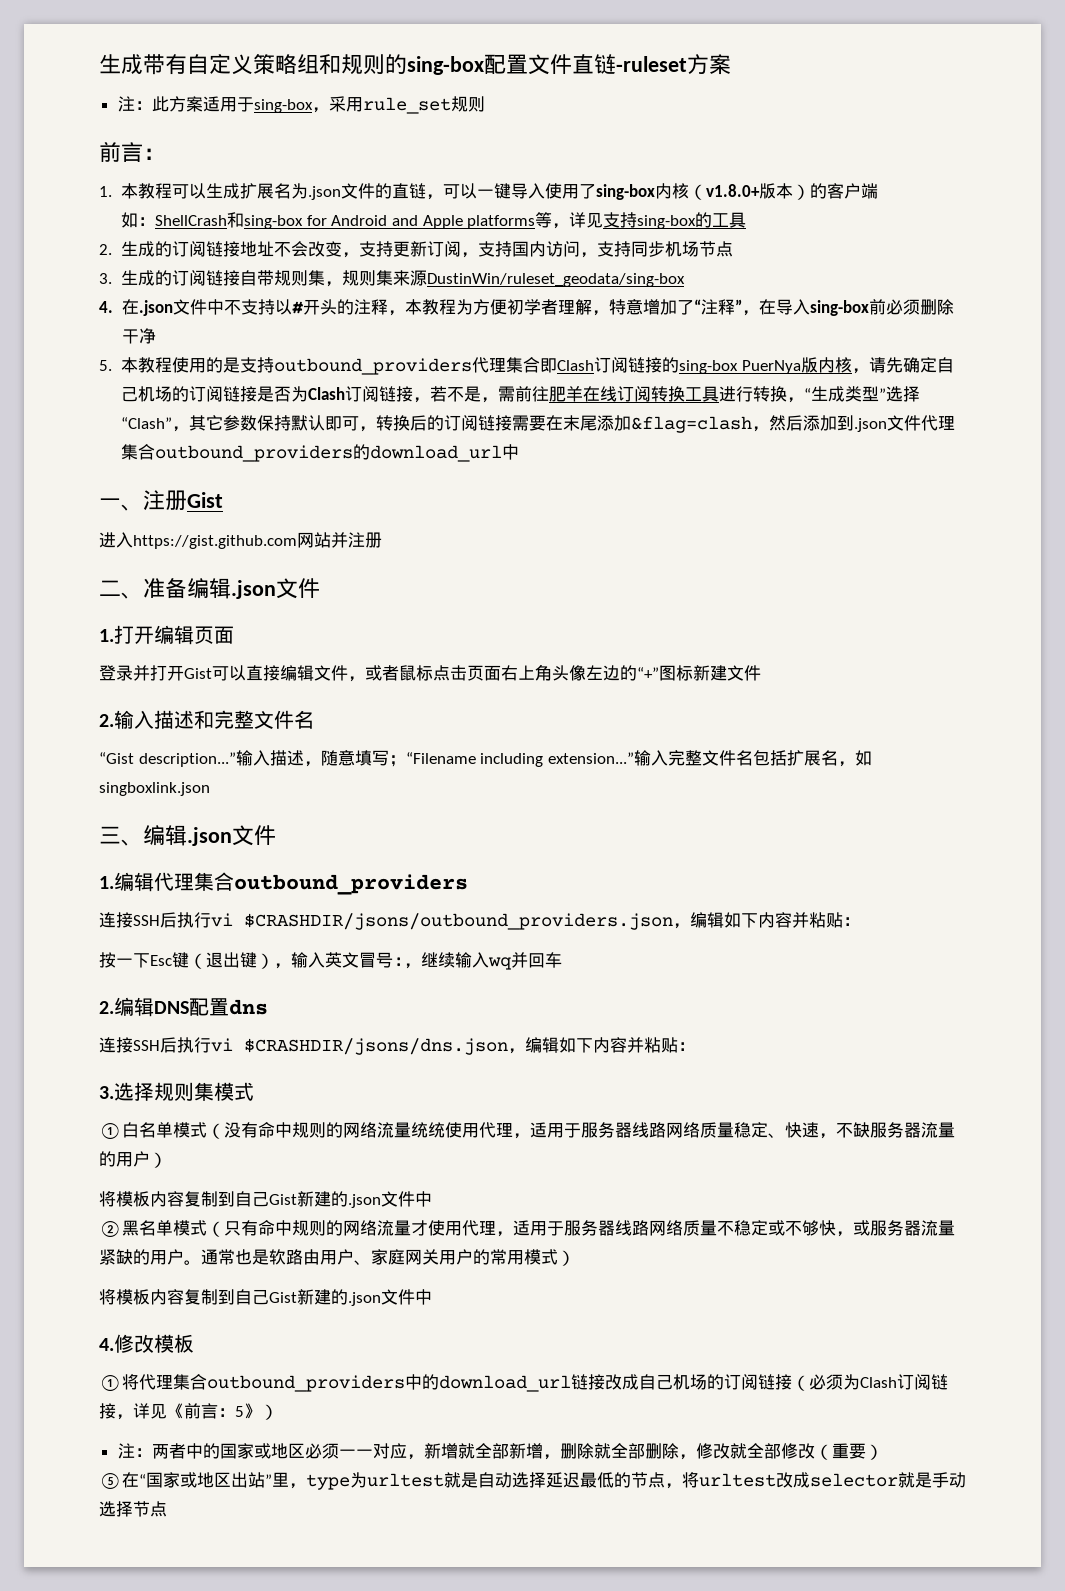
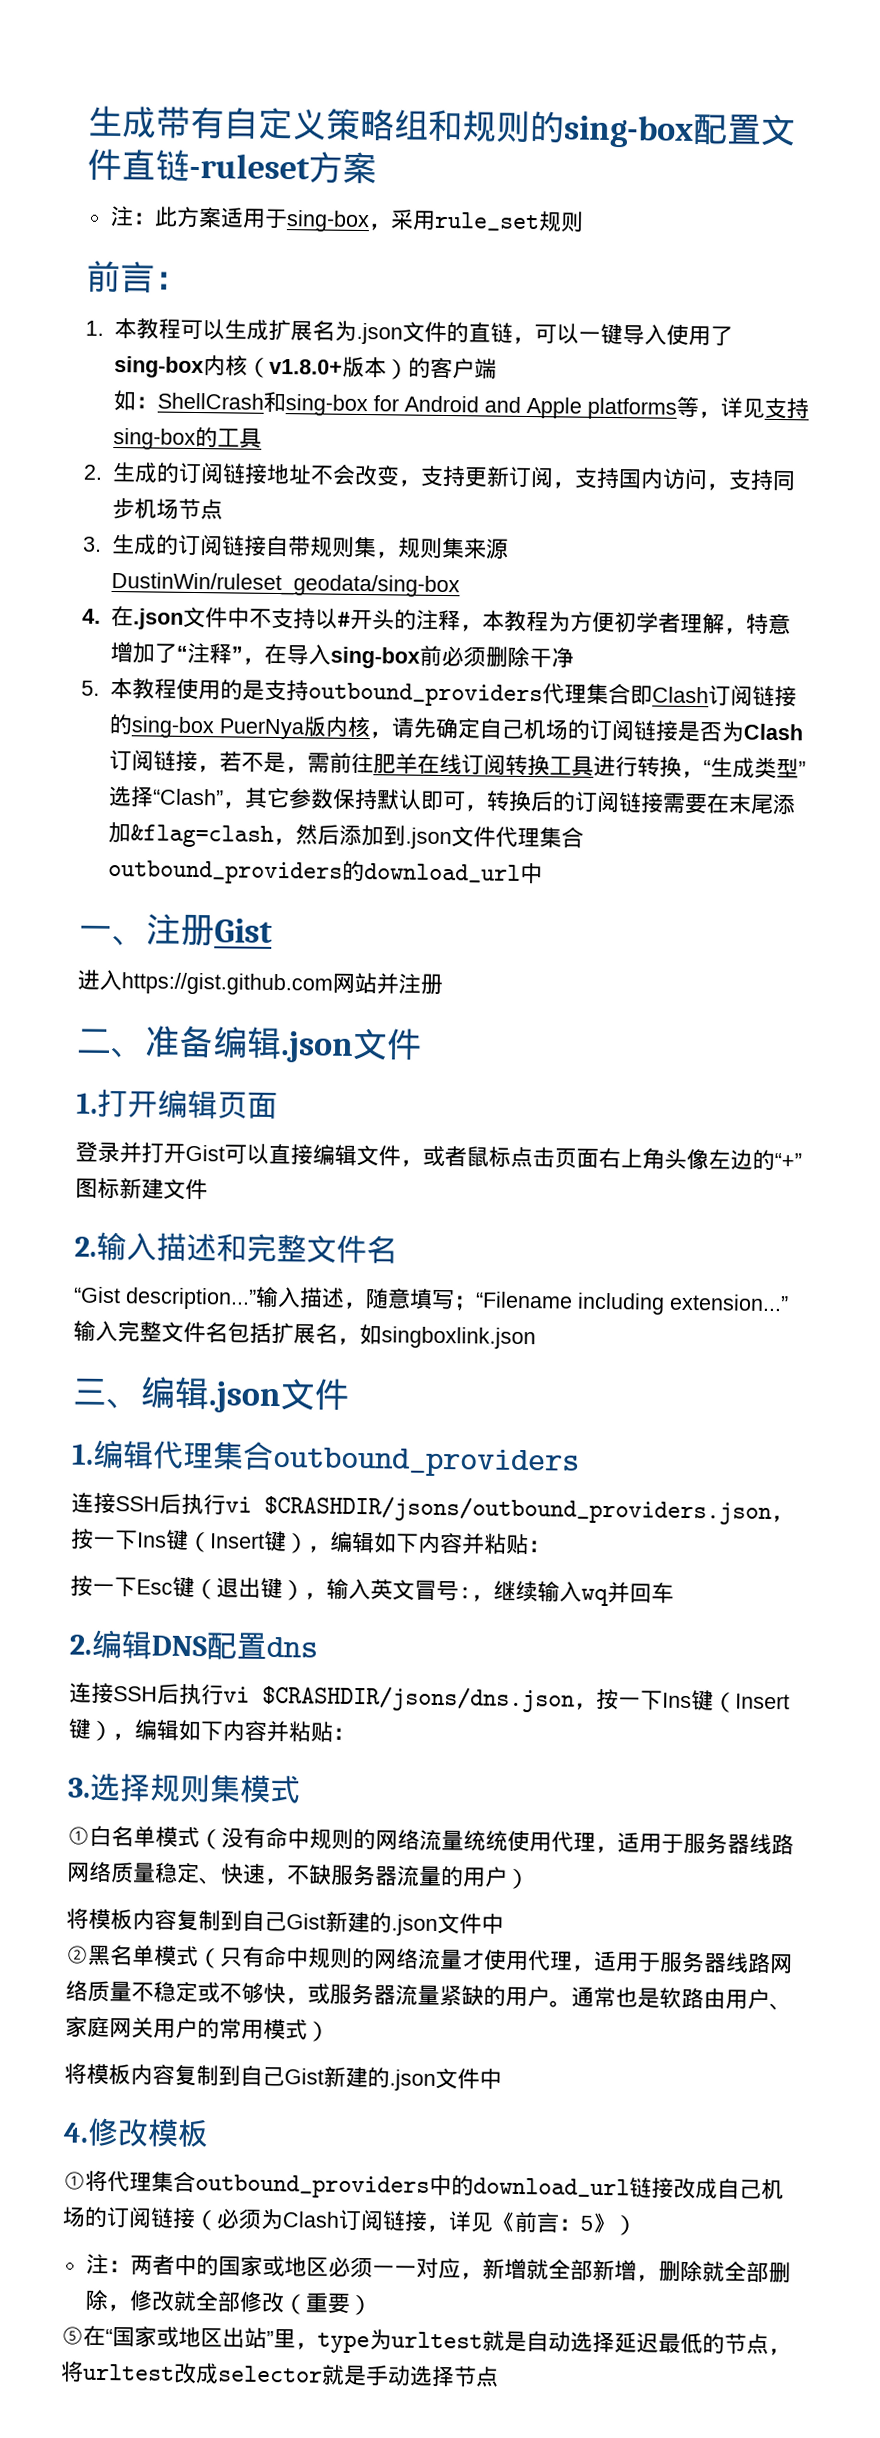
- 连接SSH后执行vi $CRASHDIR/jsons/outbound_providers.json，编辑如下内容并粘贴：
+ 连接SSH后执行vi $CRASHDIR/jsons/outbound_providers.json，按一下Ins键（Insert键），编辑如下内容并粘贴：
- 连接SSH后执行vi $CRASHDIR/jsons/dns.json，编辑如下内容并粘贴：
+ 连接SSH后执行vi $CRASHDIR/jsons/dns.json，按一下Ins键（Insert键），编辑如下内容并粘贴：

